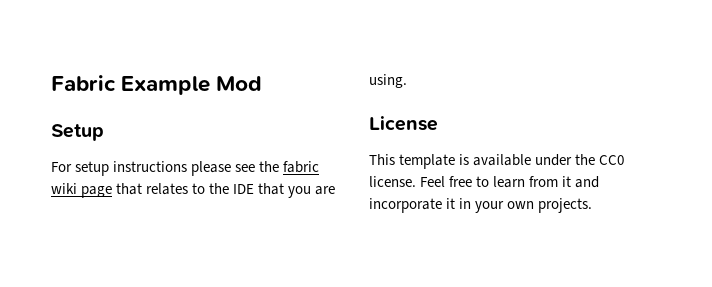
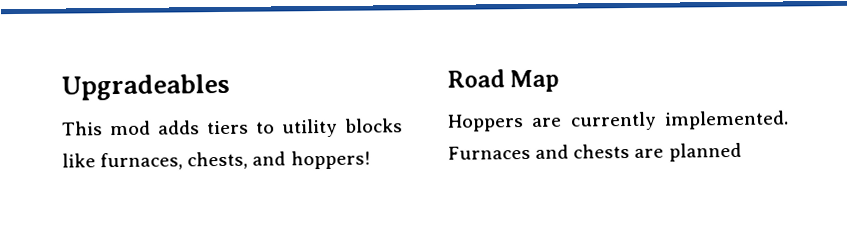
- Fabric Example Mod
- Setup
- For setup instructions please see the fabric wiki page that relates to the IDE that you are using.
- License
- This template is available under the CC0 license. Feel free to learn from it and incorporate it in your own projects.
+ Upgradeables
+ This mod adds tiers to utility blocks like furnaces, chests, and hoppers!
+ Road Map
+ Hoppers are currently implemented. Furnaces and chests are planned

